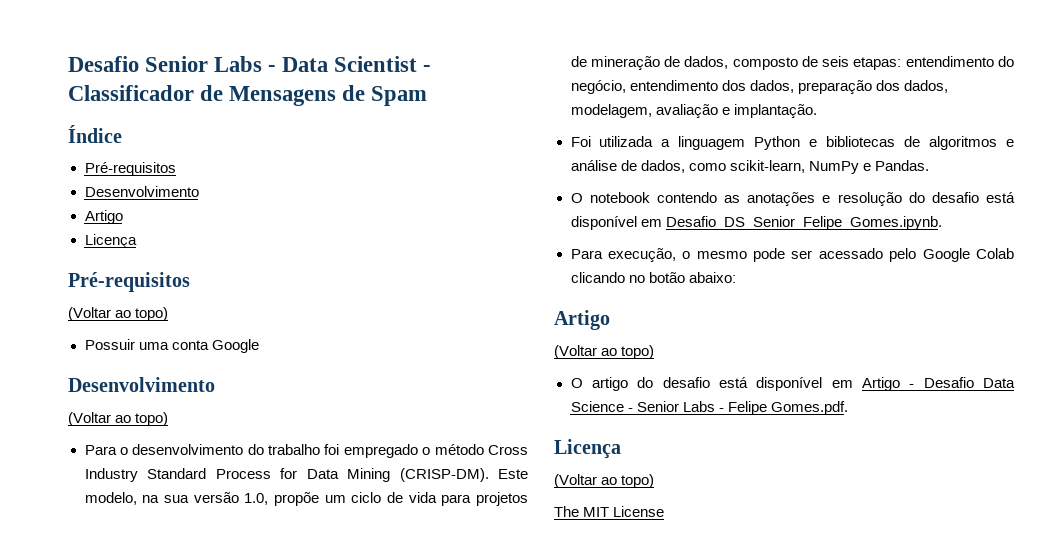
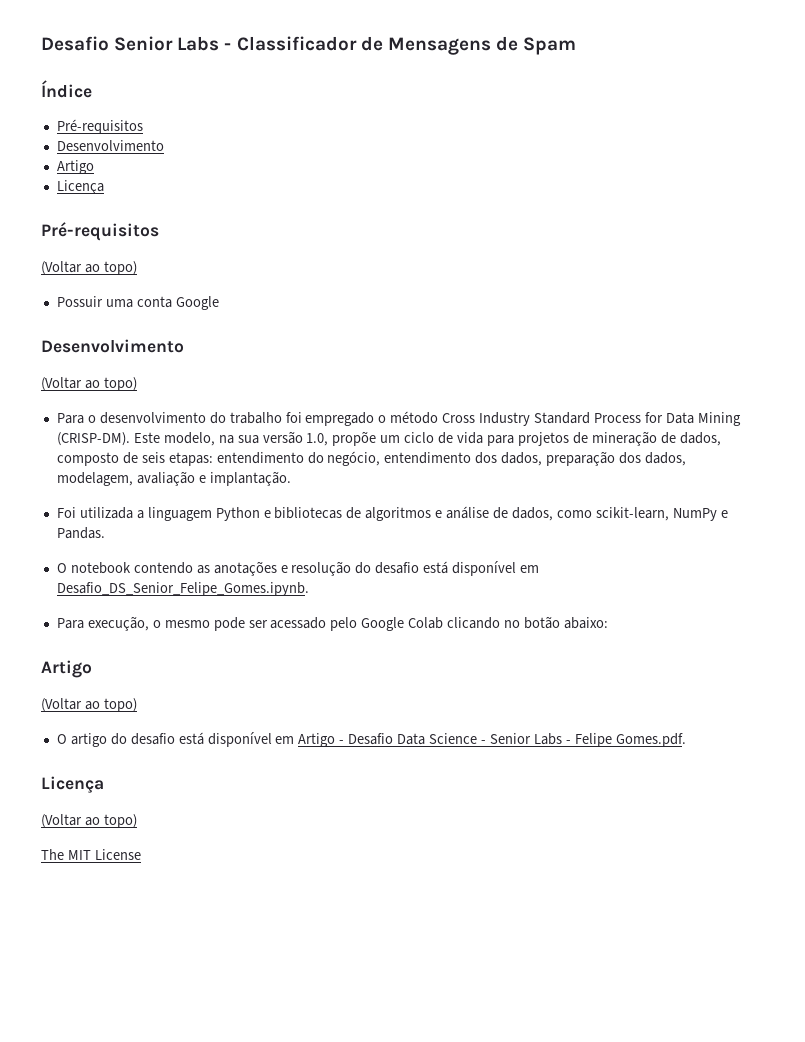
- Desafio Senior Labs - Data Scientist - Classificador de Mensagens de Spam
+ Desafio Senior Labs - Classificador de Mensagens de Spam

